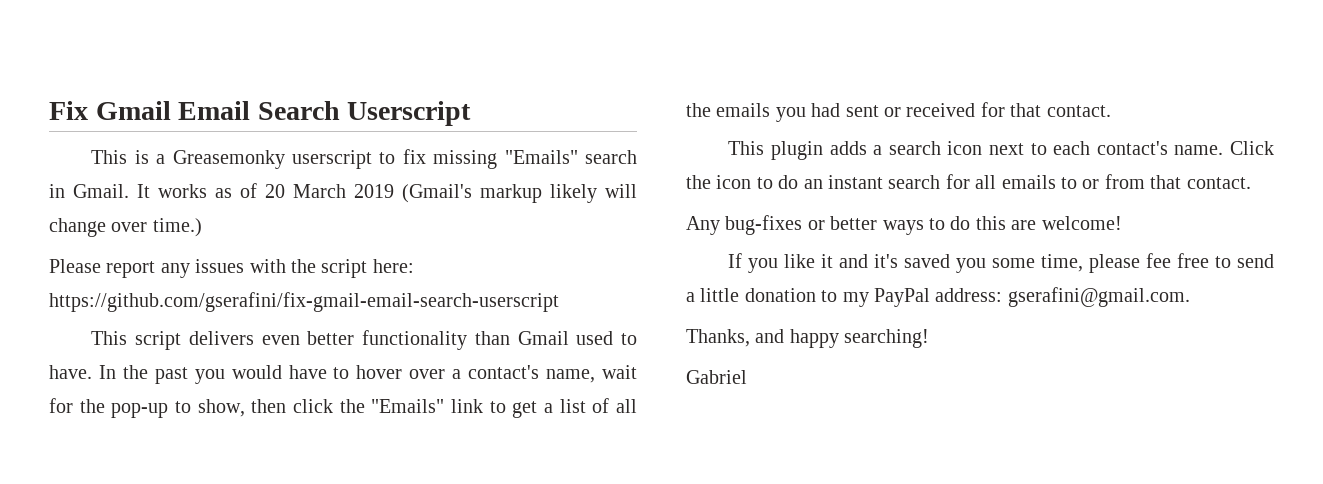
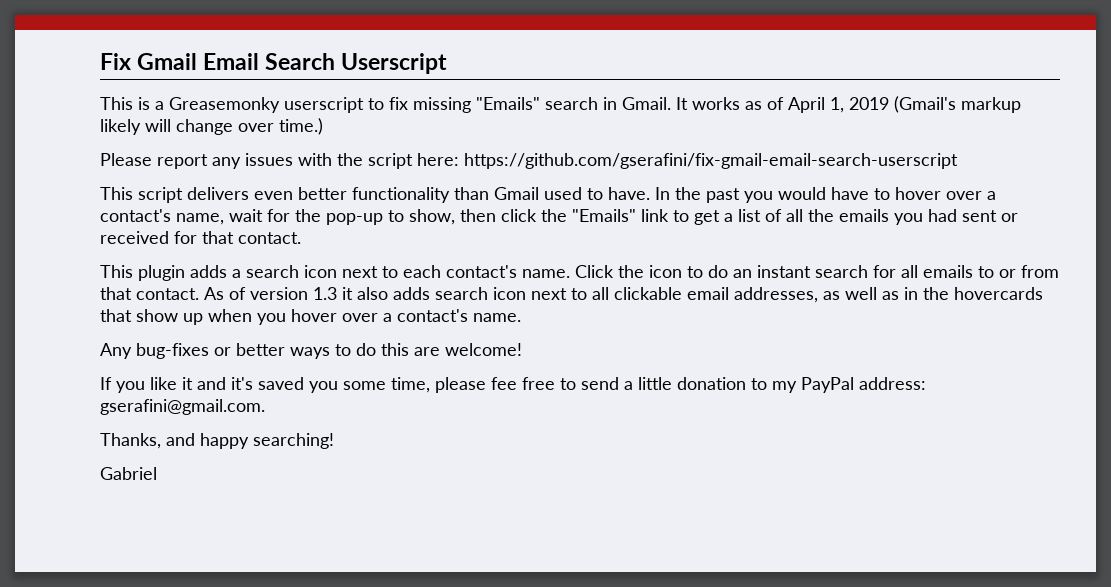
- It works as of 20 March 2019 (Gmail's markup likely will change over time.)
+ It works as of April 1, 2019 (Gmail's markup likely will change over time.)
+ As of version 1.3 it also adds search icon next to all clickable email addresses, as well as in the hovercards that show up when you hover over a contact's name.

